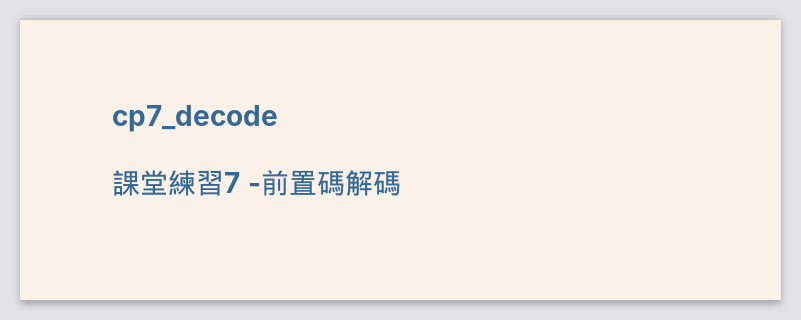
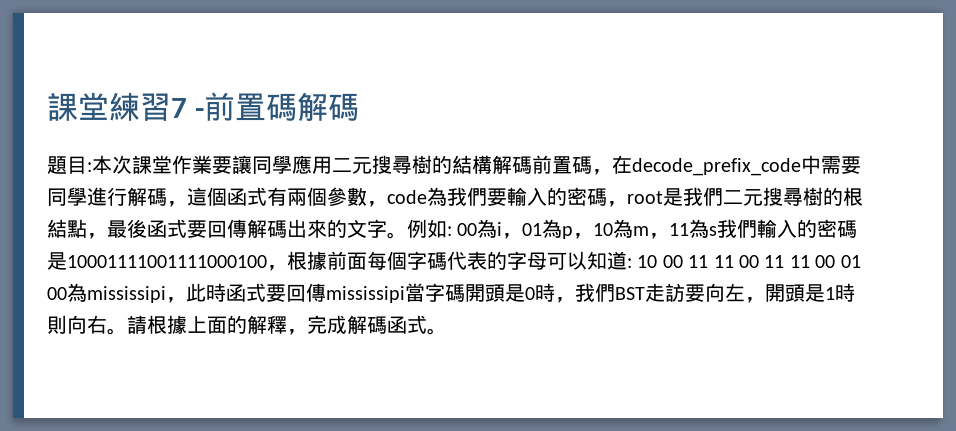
- cp7_decode
+ 題目:本次課堂作業要讓同學應用二元搜尋樹的結構解碼前置碼，在decode_prefix_code中需要同學進行解碼，這個函式有兩個參數，code為我們要輸入的密碼，root是我們二元搜尋樹的根結點，最後函式要回傳解碼出來的文字。例如: 00為i，01為p，10為m，11為s我們輸入的密碼是10001111001111000100，根據前面每個字碼代表的字母可以知道: 10 00 11 11 00 11 11 00 01 00為mississipi，此時函式要回傳mississipi當字碼開頭是0時，我們BST走訪要向左，開頭是1時則向右。請根據上面的解釋，完成解碼函式。

